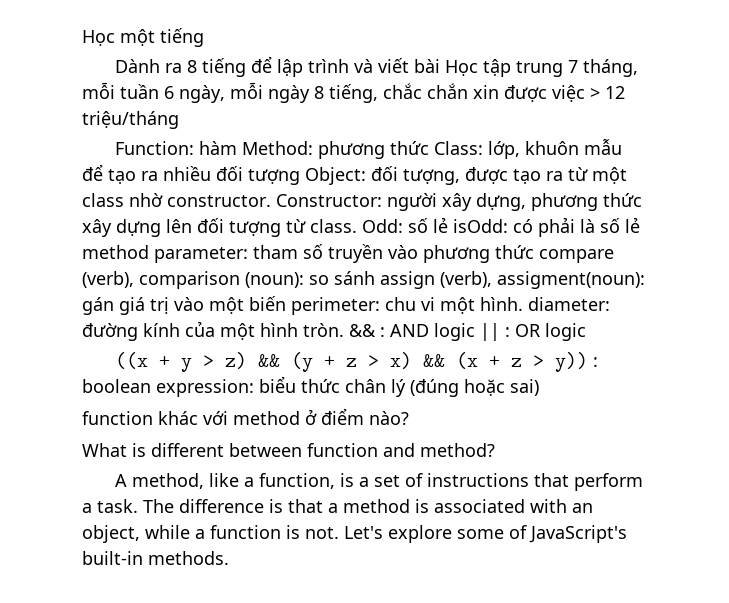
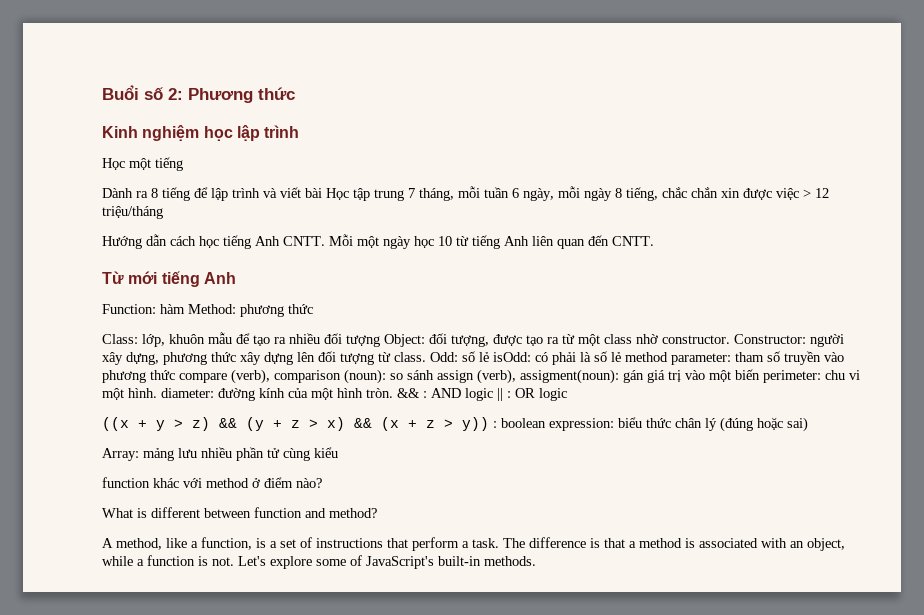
+ Buổi số 2: Phương thức
+ Kinh nghiệm học lập trình
+ Hướng dẫn cách học tiếng Anh CNTT. Mỗi một ngày học 10 từ tiếng Anh liên quan đến CNTT.
+ Từ mới tiếng Anh
- Function: hàm Method: phương thức Class: lớp, khuôn mẫu để tạo ra nhiều đối tượng Object: đối tượng, được tạo ra từ một class nhờ constructor.
+ Function: hàm Method: phương thức
+ Class: lớp, khuôn mẫu để tạo ra nhiều đối tượng Object: đối tượng, được tạo ra từ một class nhờ constructor.
+ Array: mảng lưu nhiều phần tử cùng kiểu

